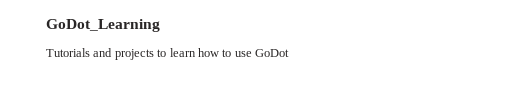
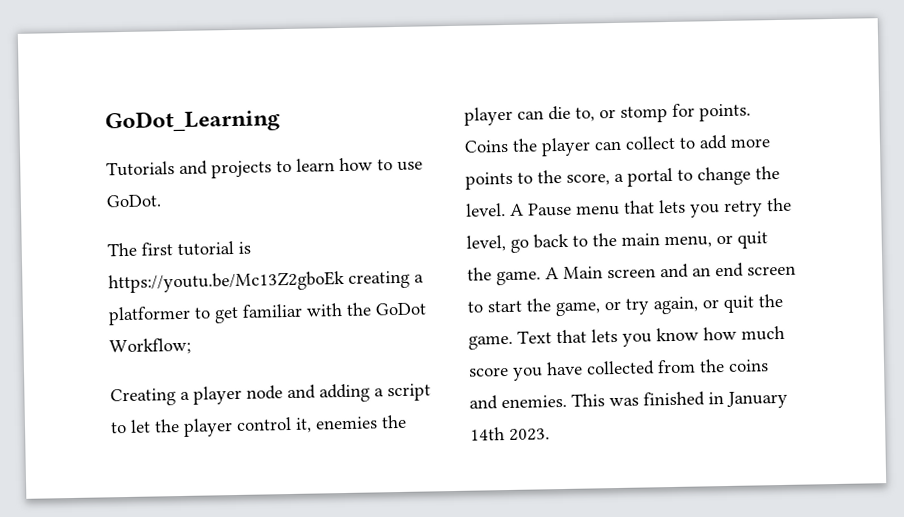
- Tutorials and projects to learn how to use GoDot
+ Tutorials and projects to learn how to use GoDot.
+ The first tutorial is https://youtu.be/Mc13Z2gboEk creating a platformer to get familiar with the GoDot Workflow;
+ Creating a player node and adding a script to let the player control it, enemies the player can die to, or stomp for points. Coins the player can collect to add more points to the score, a portal to change the level. A Pause menu that lets you retry the level, go back to the main menu, or quit the game. A Main screen and an end screen to start the game, or try again, or quit the game. Text that lets you know how much score you have collected from the coins and enemies. This was finished in January 14th 2023.

